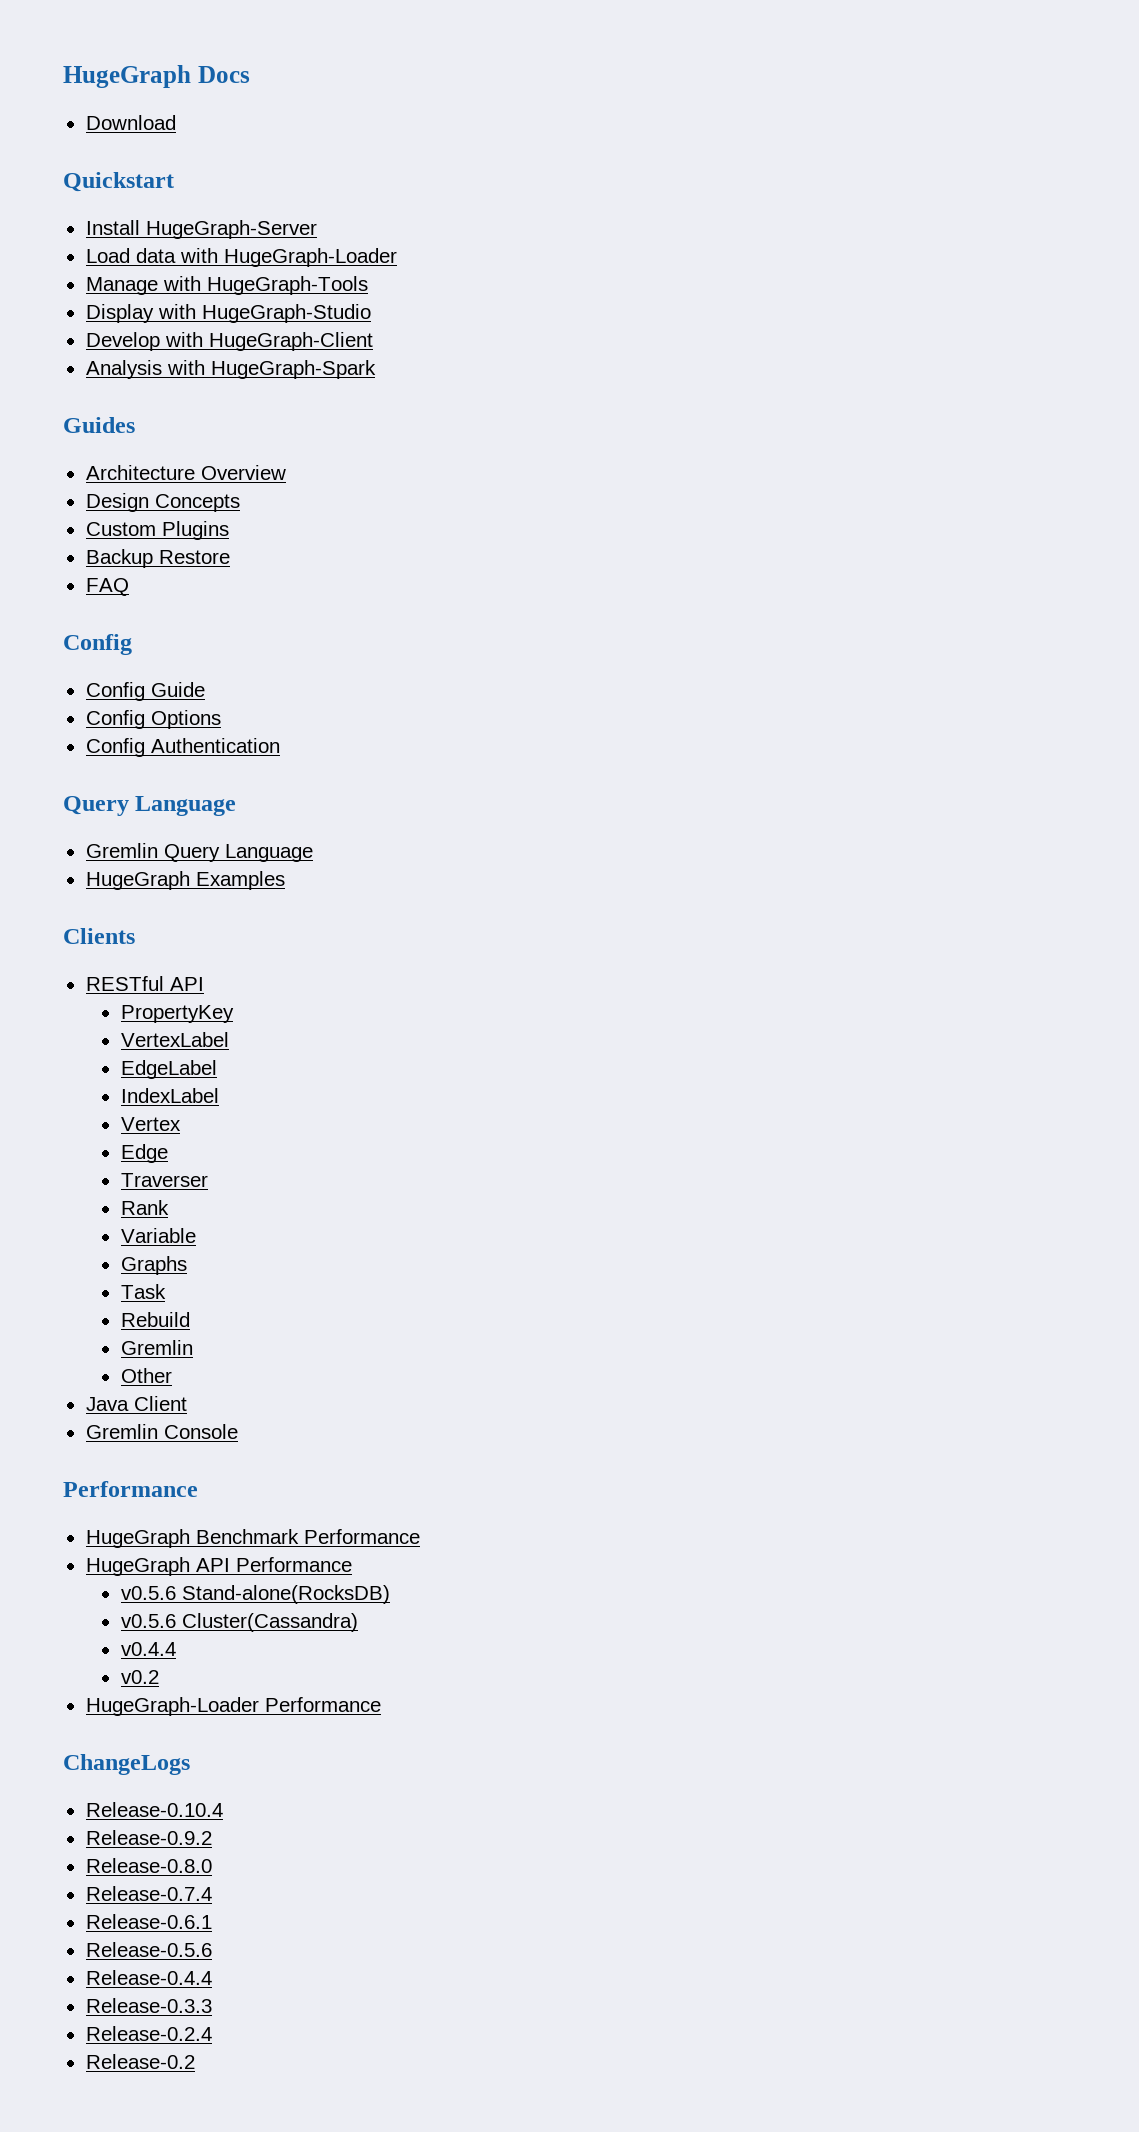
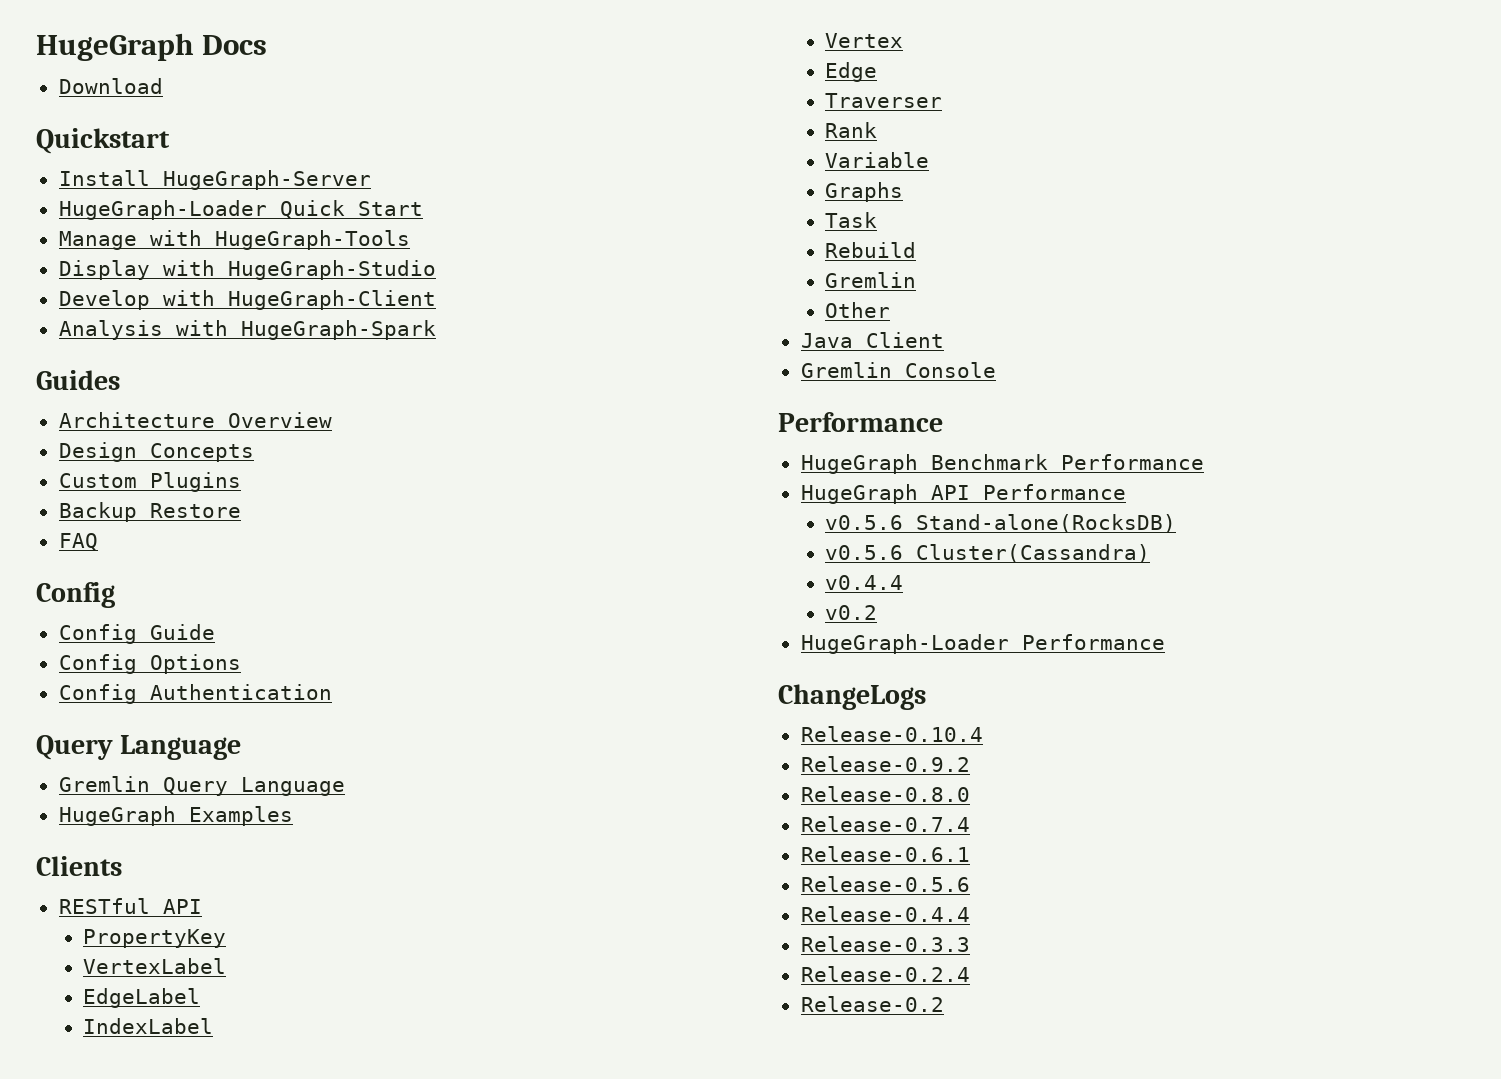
- Load data with HugeGraph-Loader
+ HugeGraph-Loader Quick Start

